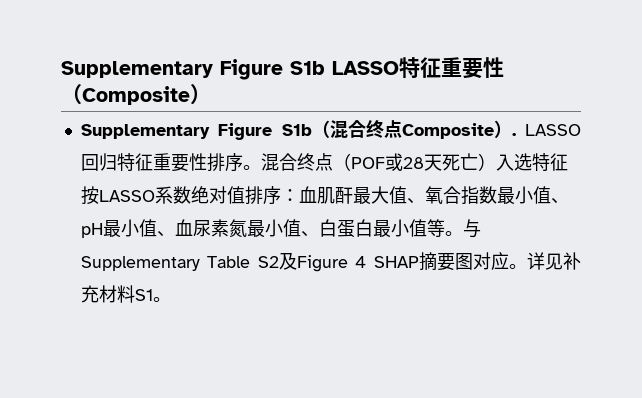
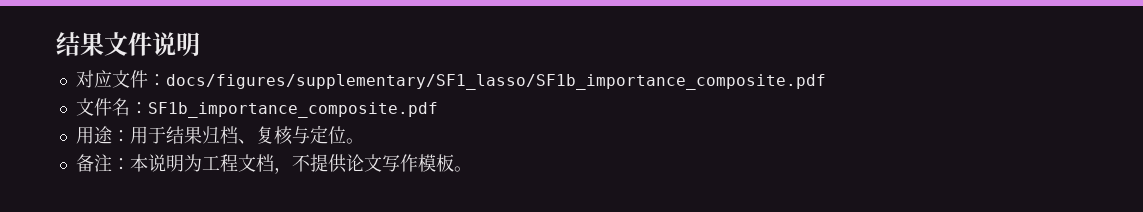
- Supplementary Figure S1b LASSO特征重要性（Composite）
- Supplementary Figure S1b（混合终点Composite）. LASSO回归特征重要性排序。混合终点（POF或28天死亡）入选特征按LASSO系数绝对值排序：血肌酐最大值、氧合指数最小值、pH最小值、血尿素氮最小值、白蛋白最小值等。与Supplementary Table S2及Figure 4 SHAP摘要图对应。详见补充材料S1。
+ 结果文件说明
+ 对应文件：docs/figures/supplementary/SF1_lasso/SF1b_importance_composite.pdf
+ 文件名：SF1b_importance_composite.pdf
+ 用途：用于结果归档、复核与定位。
+ 备注：本说明为工程文档，不提供论文写作模板。

